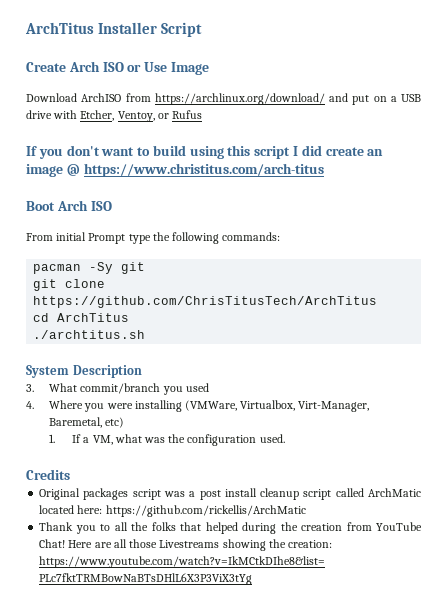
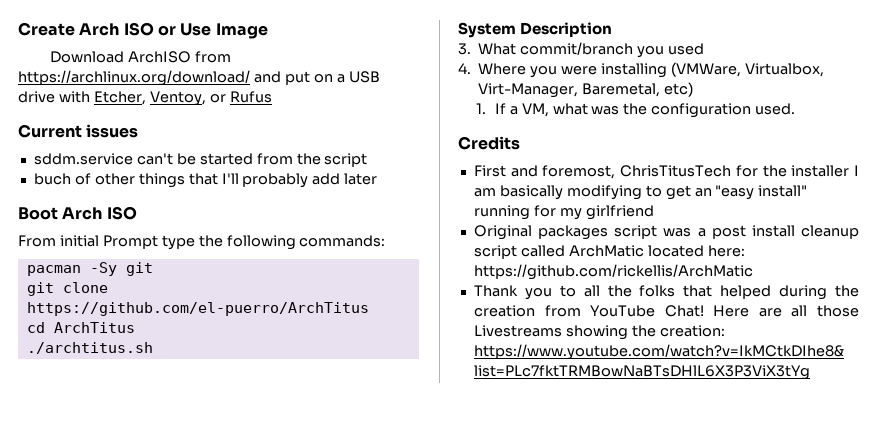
- ArchTitus Installer Script
- If you don't want to build using this script I did create an image @ https://www.christitus.com/arch-titus
+ Current issues
+ sddm.service can't be started from the script
+ buch of other things that I'll probably add later
- git clone https://github.com/ChrisTitusTech/ArchTitus
+ git clone https://github.com/el-puerro/ArchTitus
+ First and foremost, ChrisTitusTech for the installer I am basically modifying to get an "easy install" running for my girlfriend

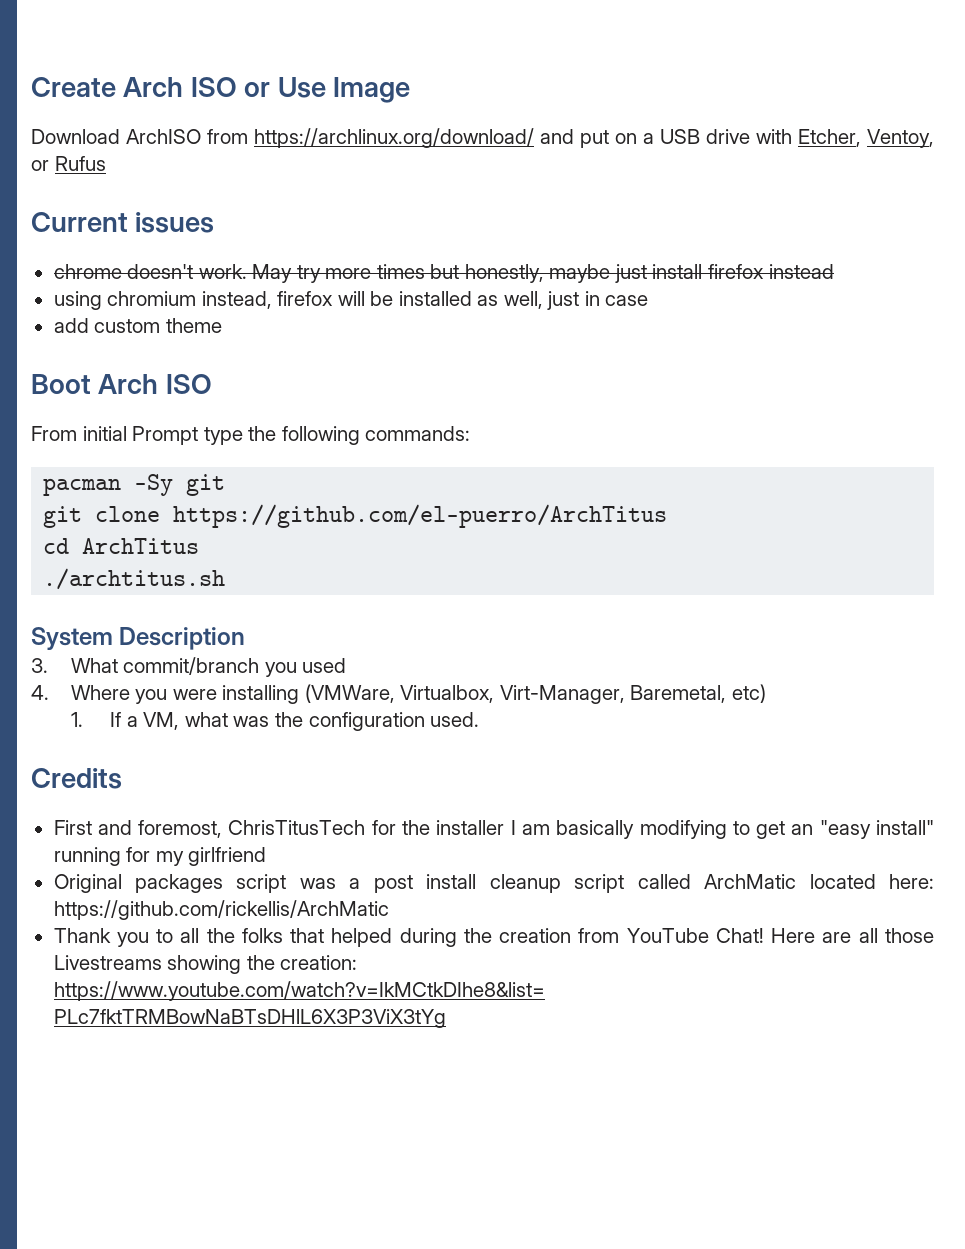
- sddm.service can't be started from the script
- buch of other things that I'll probably add later
+ chrome doesn't work. May try more times but honestly, maybe just install firefox instead
+ using chromium instead, firefox will be installed as well, just in case
+ add custom theme

